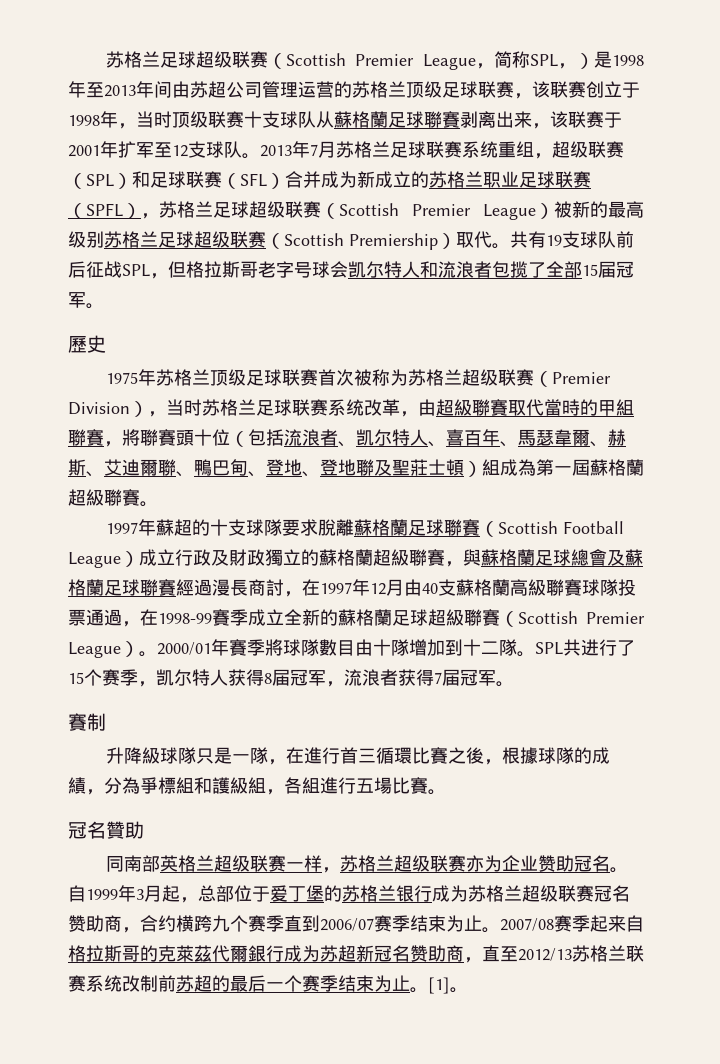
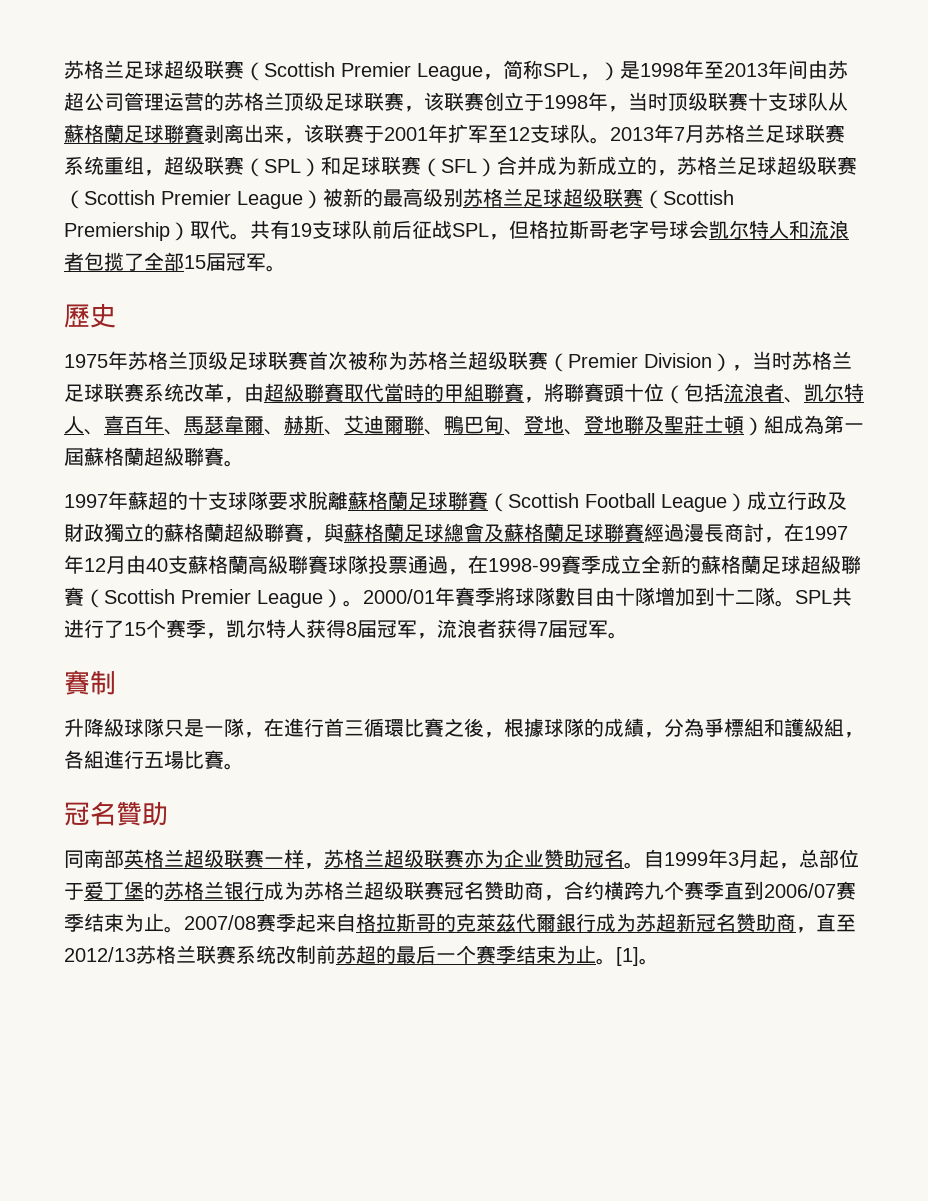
- 2013年7月苏格兰足球联赛系统重组，超级联赛（SPL）和足球联赛（SFL）合并成为新成立的苏格兰职业足球联赛（SPFL），苏格兰足球超级联赛（Scottish Premier League）被新的最高级别苏格兰足球超级联赛（Scottish Premiership）取代。
+ 2013年7月苏格兰足球联赛系统重组，超级联赛（SPL）和足球联赛（SFL）合并成为新成立的，苏格兰足球超级联赛（Scottish Premier League）被新的最高级别苏格兰足球超级联赛（Scottish Premiership）取代。

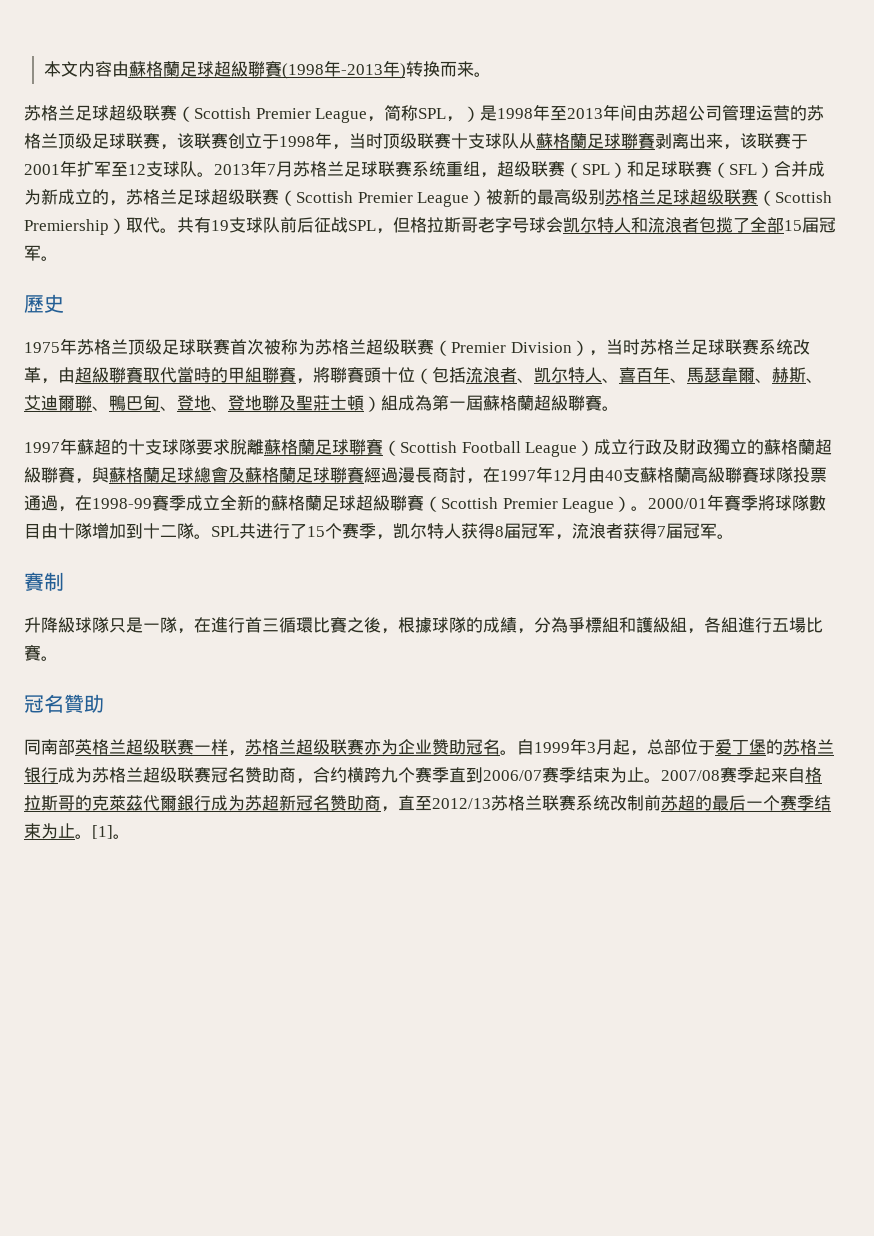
+ 本文内容由蘇格蘭足球超級聯賽(1998年-2013年)转换而来。

